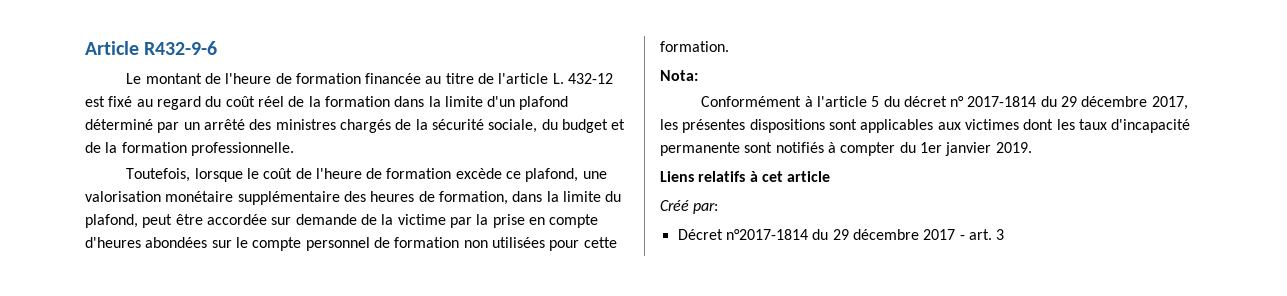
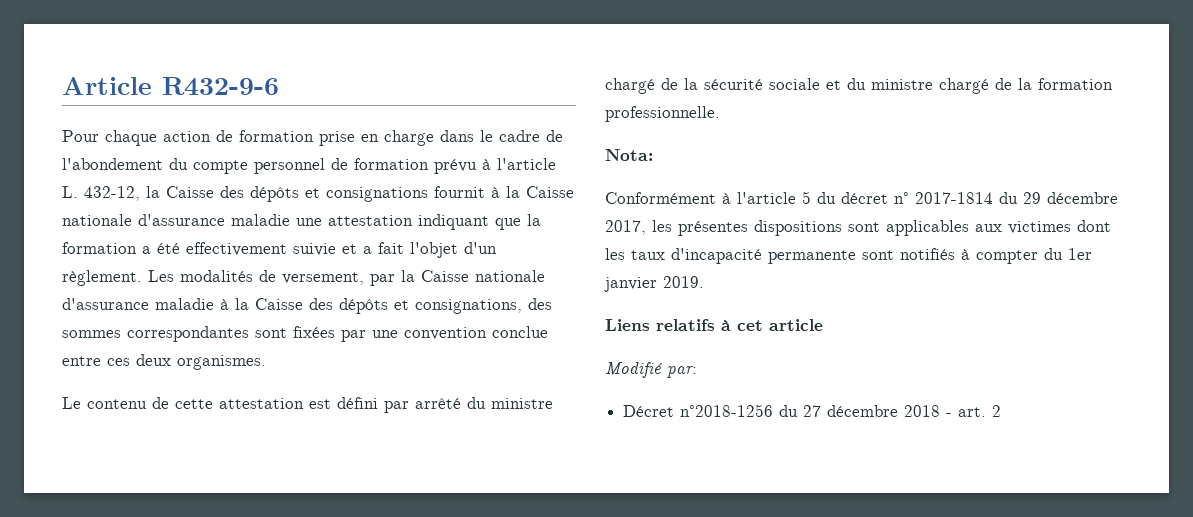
- Le montant de l'heure de formation financée au titre de l'article L. 432-12 est fixé au regard du coût réel de la formation dans la limite d'un plafond déterminé par un arrêté des ministres chargés de la sécurité sociale, du budget et de la formation professionnelle.
- Toutefois, lorsque le coût de l'heure de formation excède ce plafond, une valorisation monétaire supplémentaire des heures de formation, dans la limite du plafond, peut être accordée sur demande de la victime par la prise en compte d'heures abondées sur le compte personnel de formation non utilisées pour cette formation.
+ Pour chaque action de formation prise en charge dans le cadre de l'abondement du compte personnel de formation prévu à l'article L. 432-12, la Caisse des dépôts et consignations fournit à la Caisse nationale d'assurance maladie une attestation indiquant que la formation a été effectivement suivie et a fait l'objet d'un règlement. Les modalités de versement, par la Caisse nationale d'assurance maladie à la Caisse des dépôts et consignations, des sommes correspondantes sont fixées par une convention conclue entre ces deux organismes.
+ Le contenu de cette attestation est défini par arrêté du ministre chargé de la sécurité sociale et du ministre chargé de la formation professionnelle.
- Créé par:
+ Modifié par:
- Décret n°2017-1814 du 29 décembre 2017 - art. 3
+ Décret n°2018-1256 du 27 décembre 2018 - art. 2

